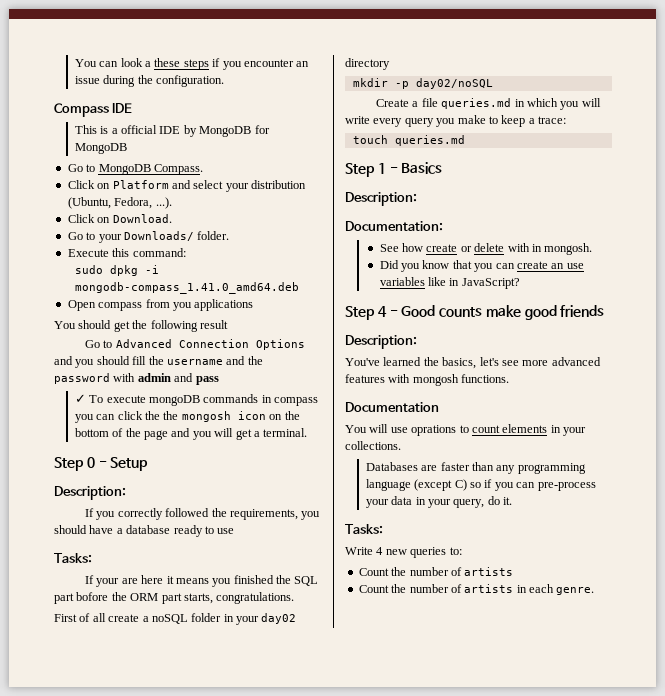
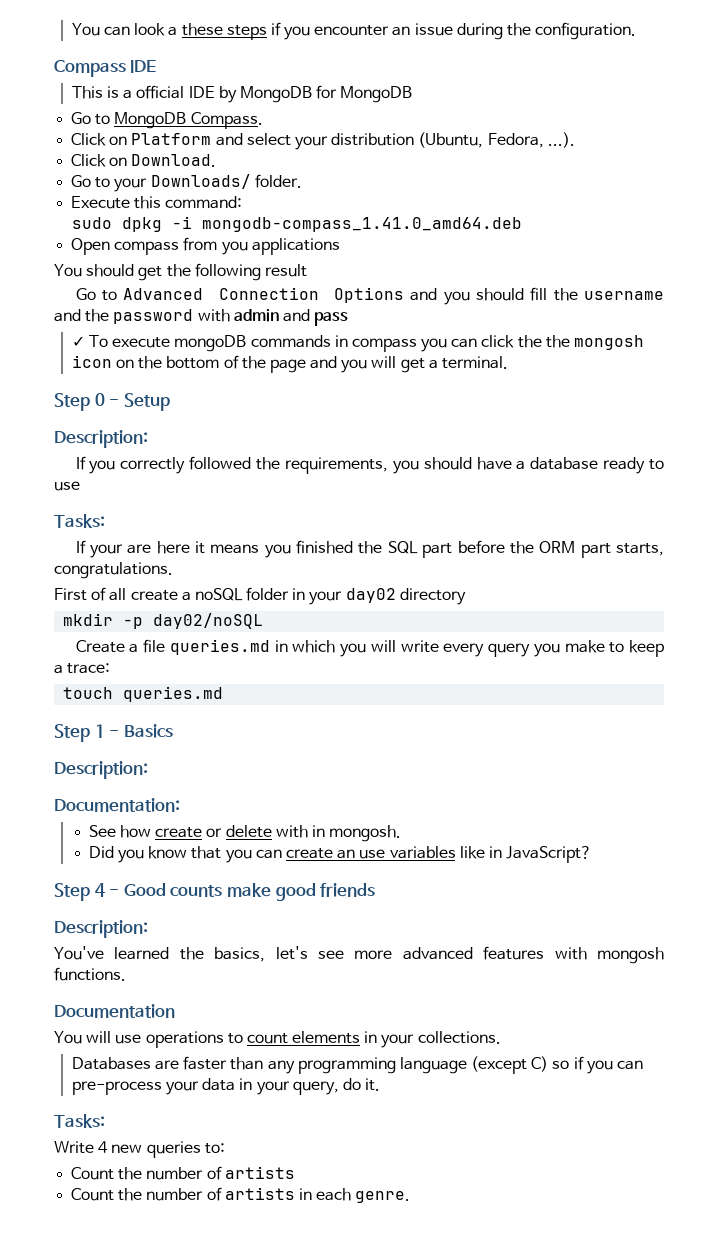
- If your are here it means you finished the SQL part bofore the ORM part starts, congratulations.
+ If your are here it means you finished the SQL part before the ORM part starts, congratulations.
- You will use oprations to count elements in your collections.
+ You will use operations to count elements in your collections.

